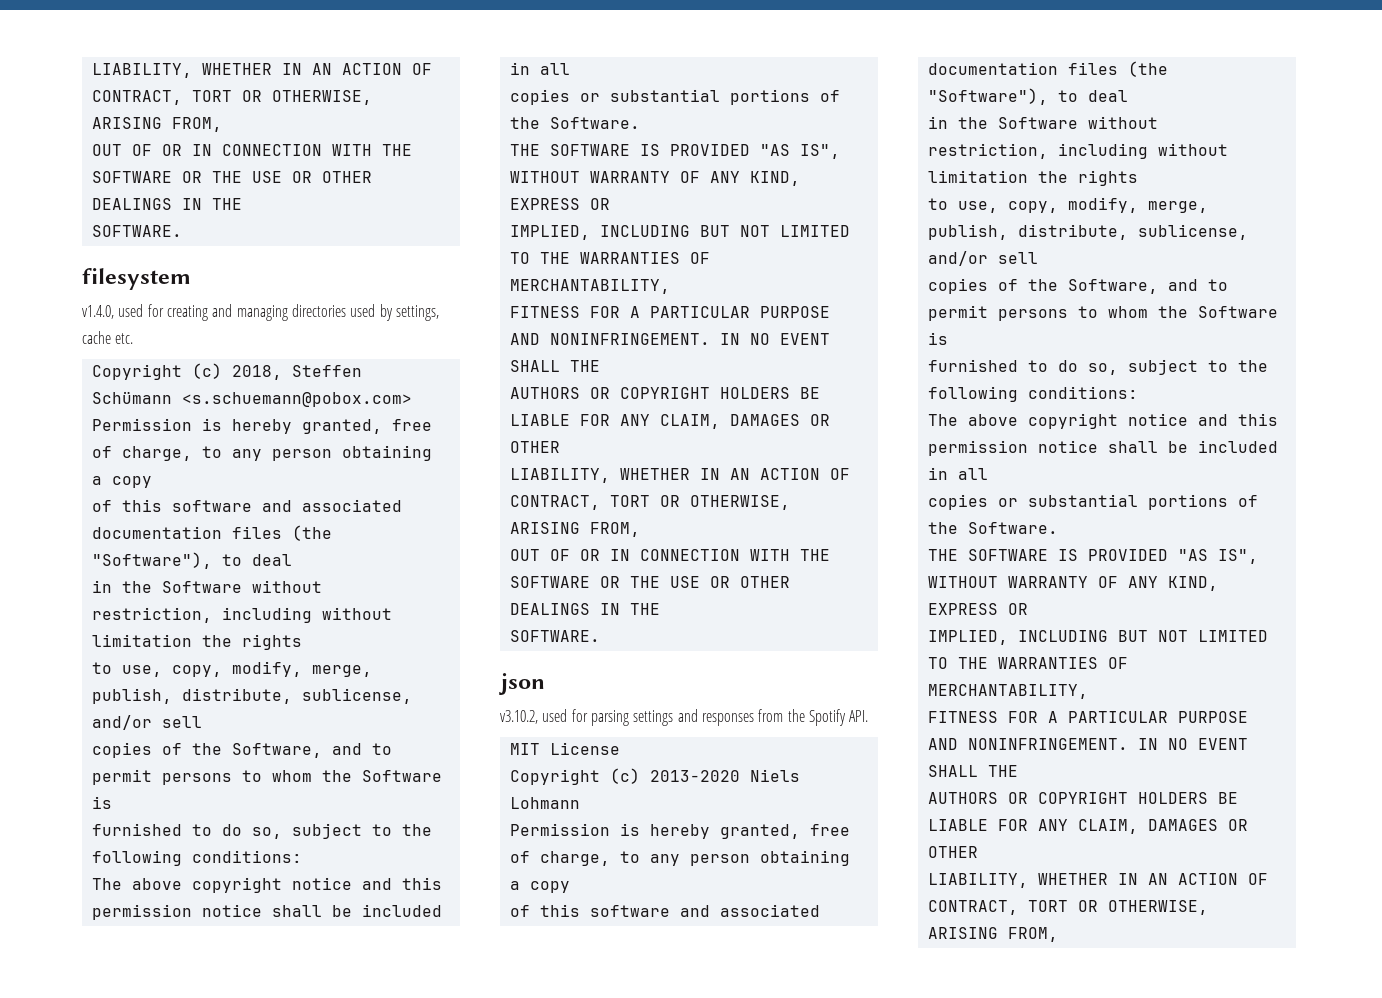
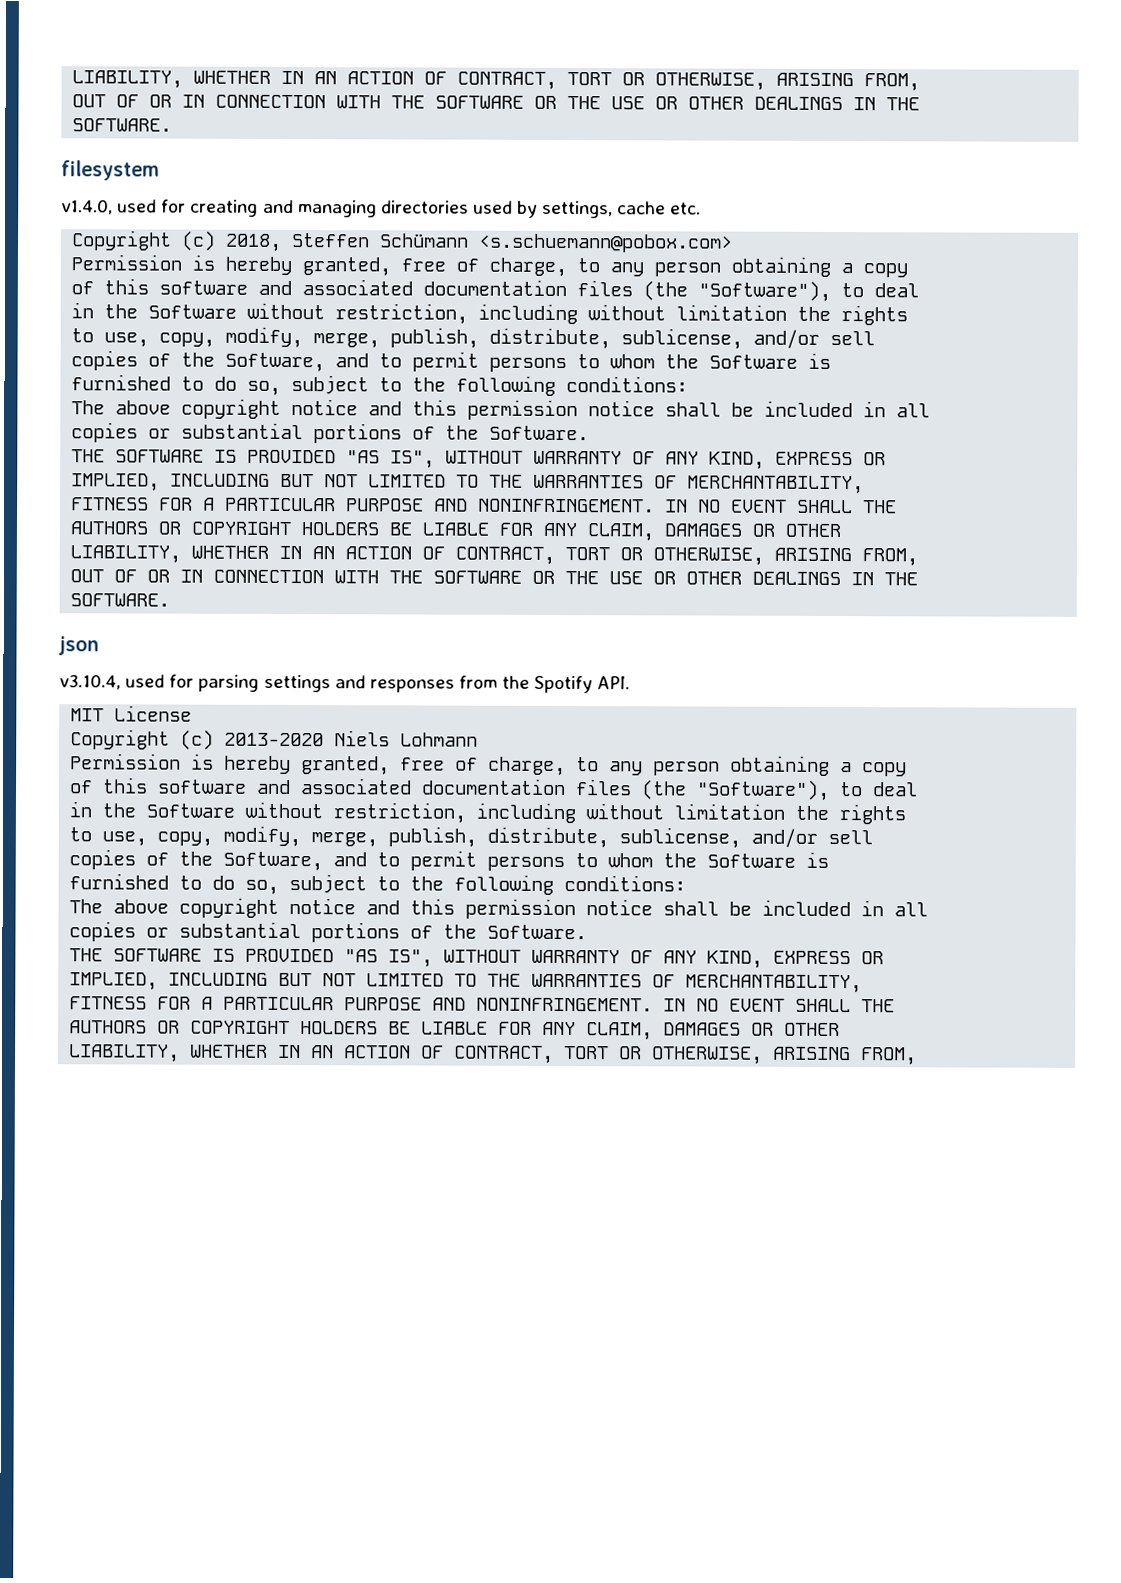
- v3.10.2, used for parsing settings and responses from the Spotify API.
+ v3.10.4, used for parsing settings and responses from the Spotify API.

